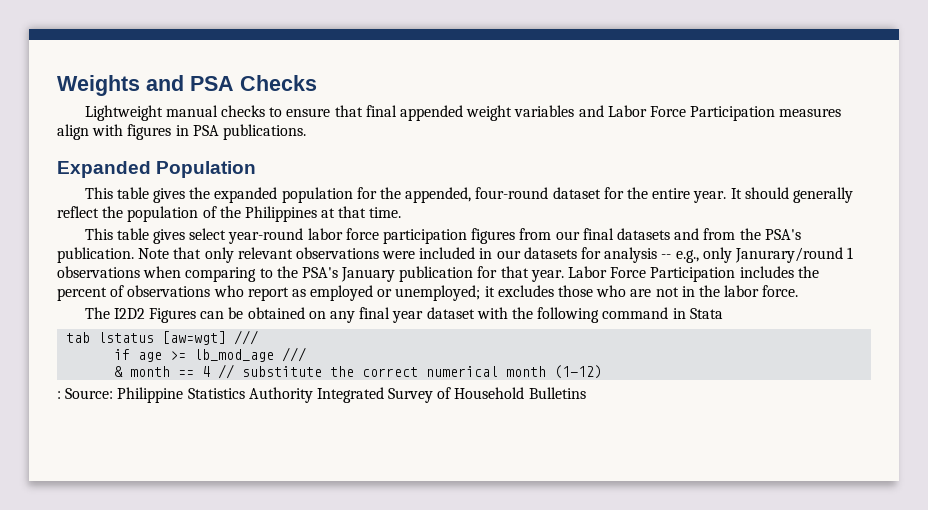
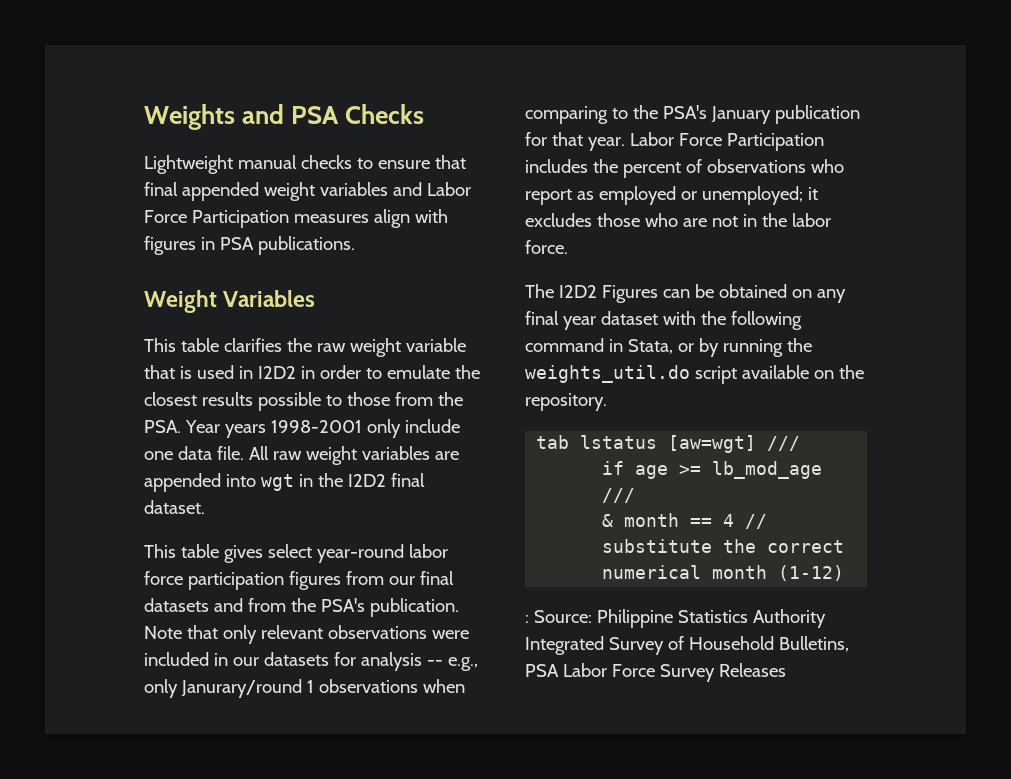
- Expanded Population
- This table gives the expanded population for the appended, four-round dataset for the entire year. It should generally reflect the population of the Philippines at that time.
+ Weight Variables
+ This table clarifies the raw weight variable that is used in I2D2 in order to emulate the closest results possible to those from the PSA. Year years 1998-2001 only include one data file. All raw weight variables are appended into wgt in the I2D2 final dataset.
- The I2D2 Figures can be obtained on any final year dataset with the following command in Stata
+ The I2D2 Figures can be obtained on any final year dataset with the following command in Stata, or by running the weights_util.do script available on the repository.
- : Source: Philippine Statistics Authority Integrated Survey of Household Bulletins
+ : Source: Philippine Statistics Authority Integrated Survey of Household Bulletins, PSA Labor Force Survey Releases

